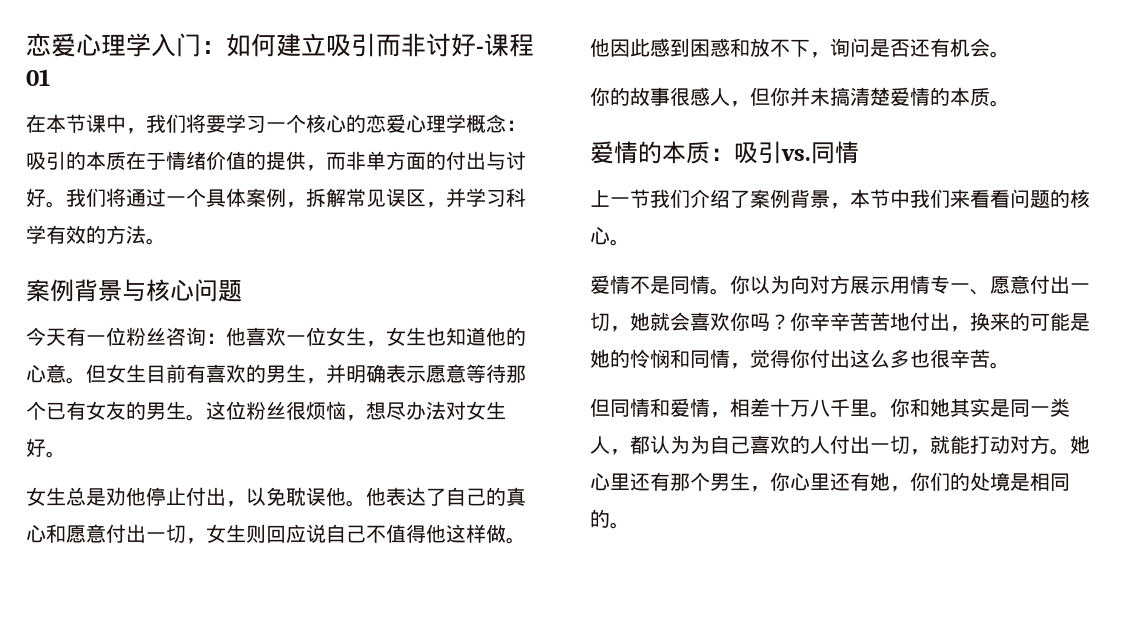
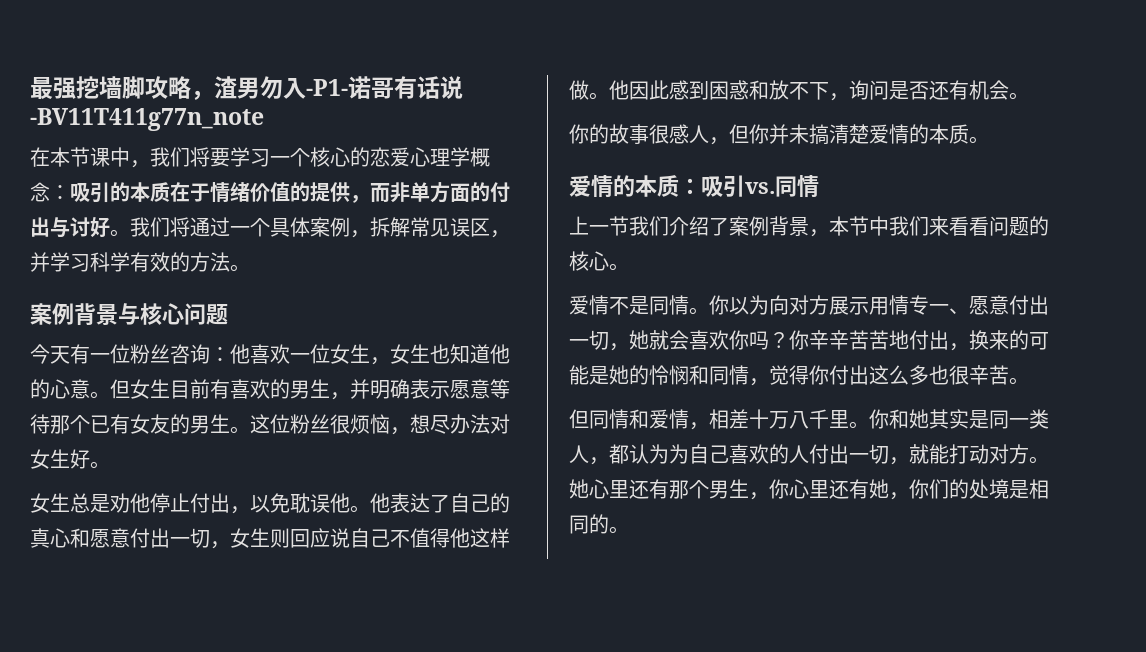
- 恋爱心理学入门：如何建立吸引而非讨好-课程01
+ 最强挖墙脚攻略，渣男勿入-P1-诺哥有话说-BV11T411g77n_note

